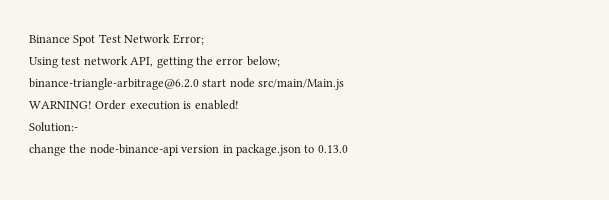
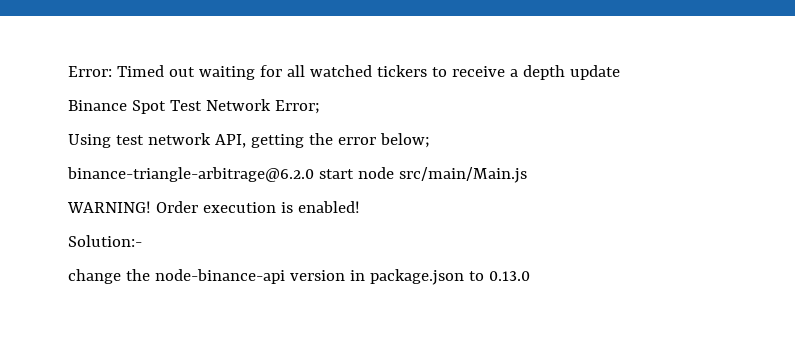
+ Error: Timed out waiting for all watched tickers to receive a depth update

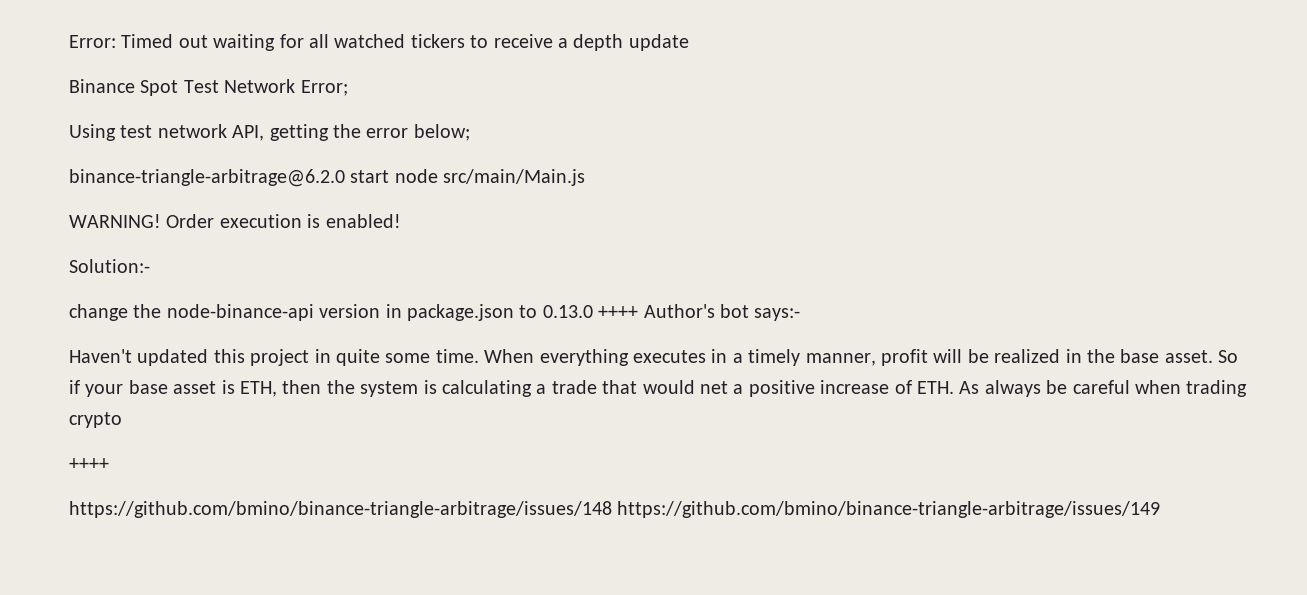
- change the node-binance-api version in package.json to 0.13.0
+ change the node-binance-api version in package.json to 0.13.0 ++++ Author's bot says:-
+ Haven't updated this project in quite some time. When everything executes in a timely manner, profit will be realized in the base asset. So if your base asset is ETH, then the system is calculating a trade that would net a positive increase of ETH. As always be careful when trading crypto
+ ++++
+ https://github.com/bmino/binance-triangle-arbitrage/issues/148 https://github.com/bmino/binance-triangle-arbitrage/issues/149

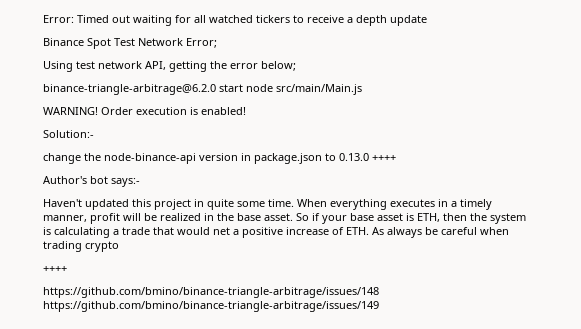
- change the node-binance-api version in package.json to 0.13.0 ++++ Author's bot says:-
+ change the node-binance-api version in package.json to 0.13.0 ++++
+ Author's bot says:-

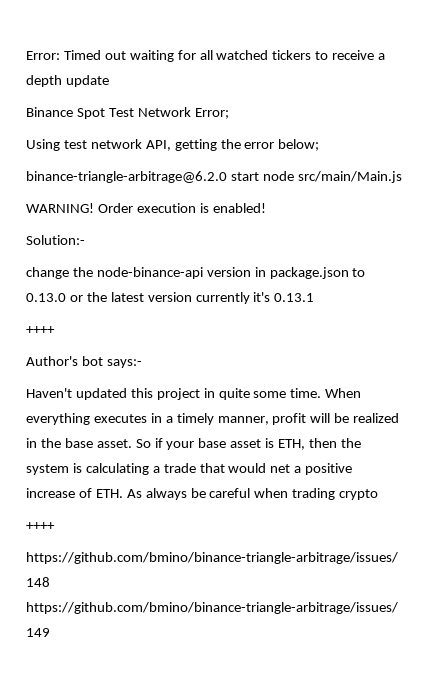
- change the node-binance-api version in package.json to 0.13.0 ++++
+ change the node-binance-api version in package.json to 0.13.0 or the latest version currently it's 0.13.1
+ ++++

